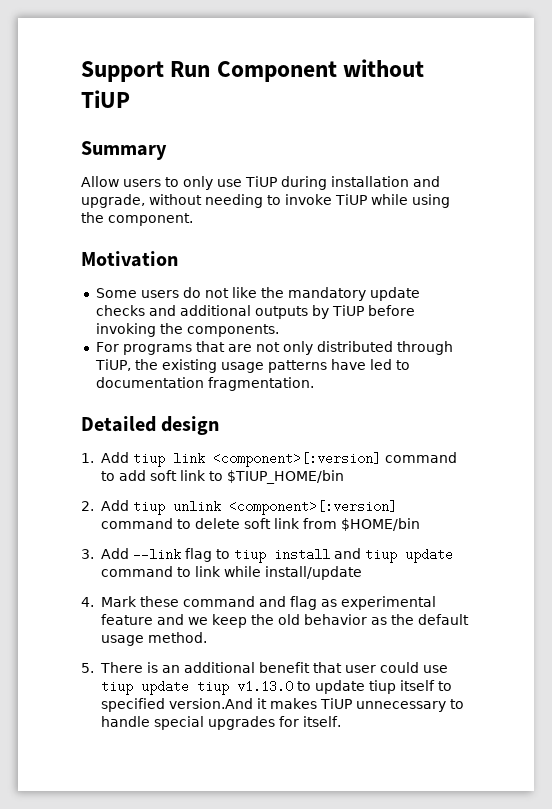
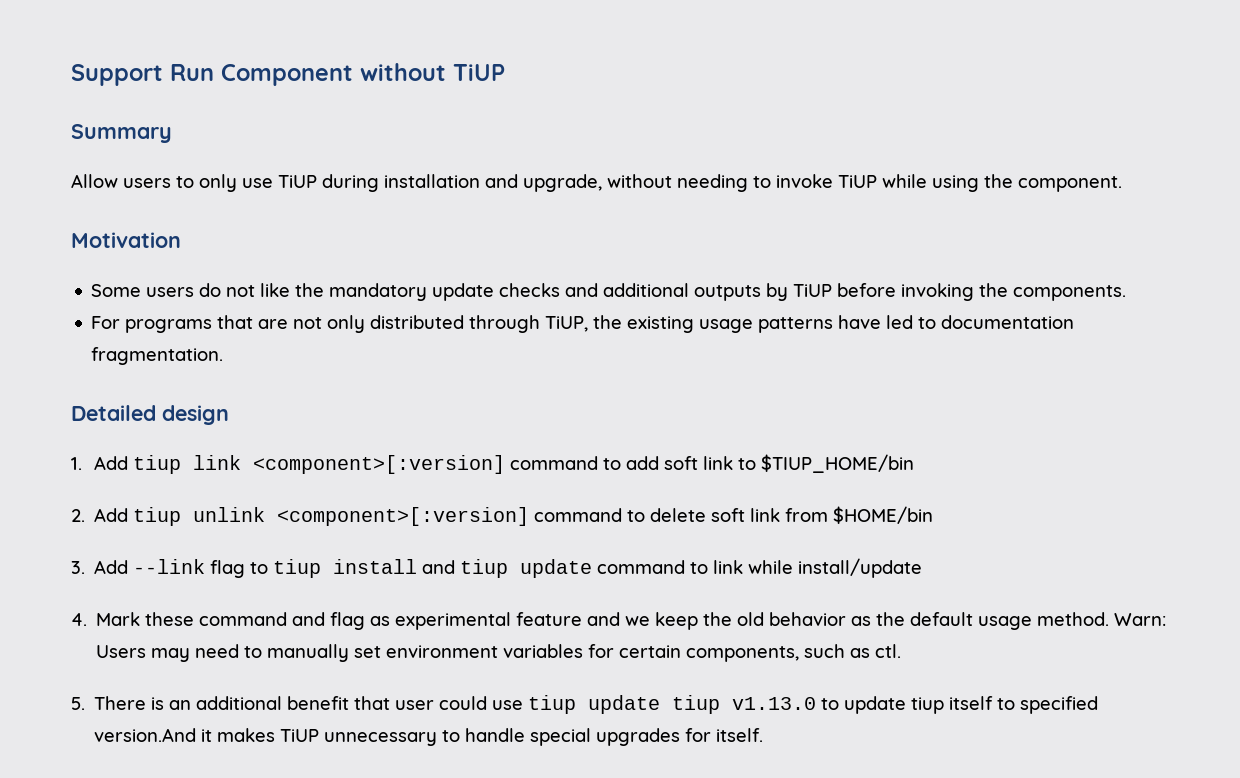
+ Warn: Users may need to manually set environment variables for certain components, such as ctl.

